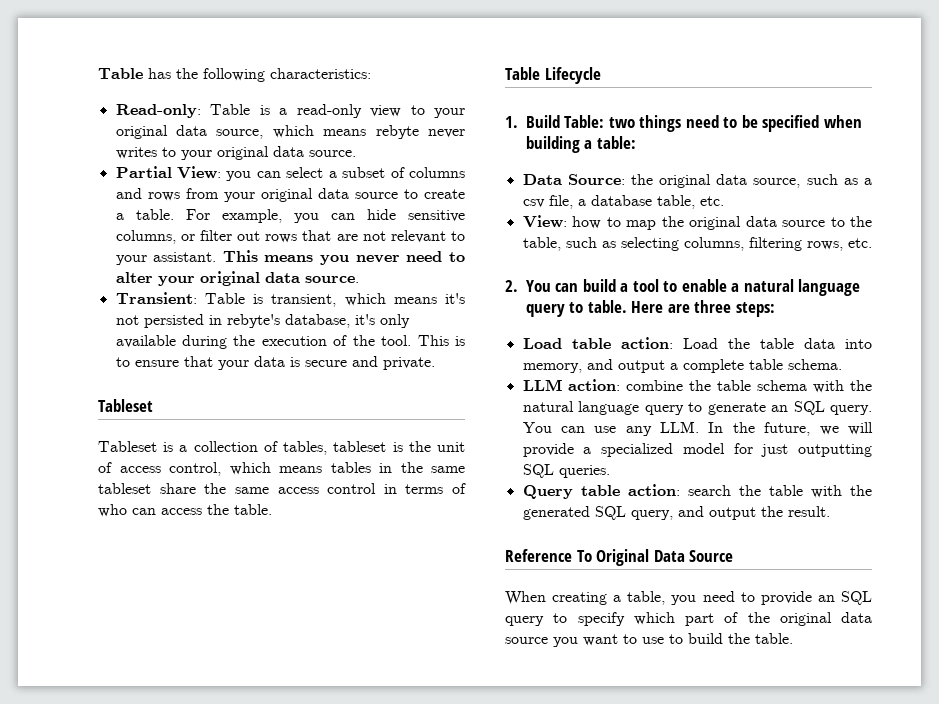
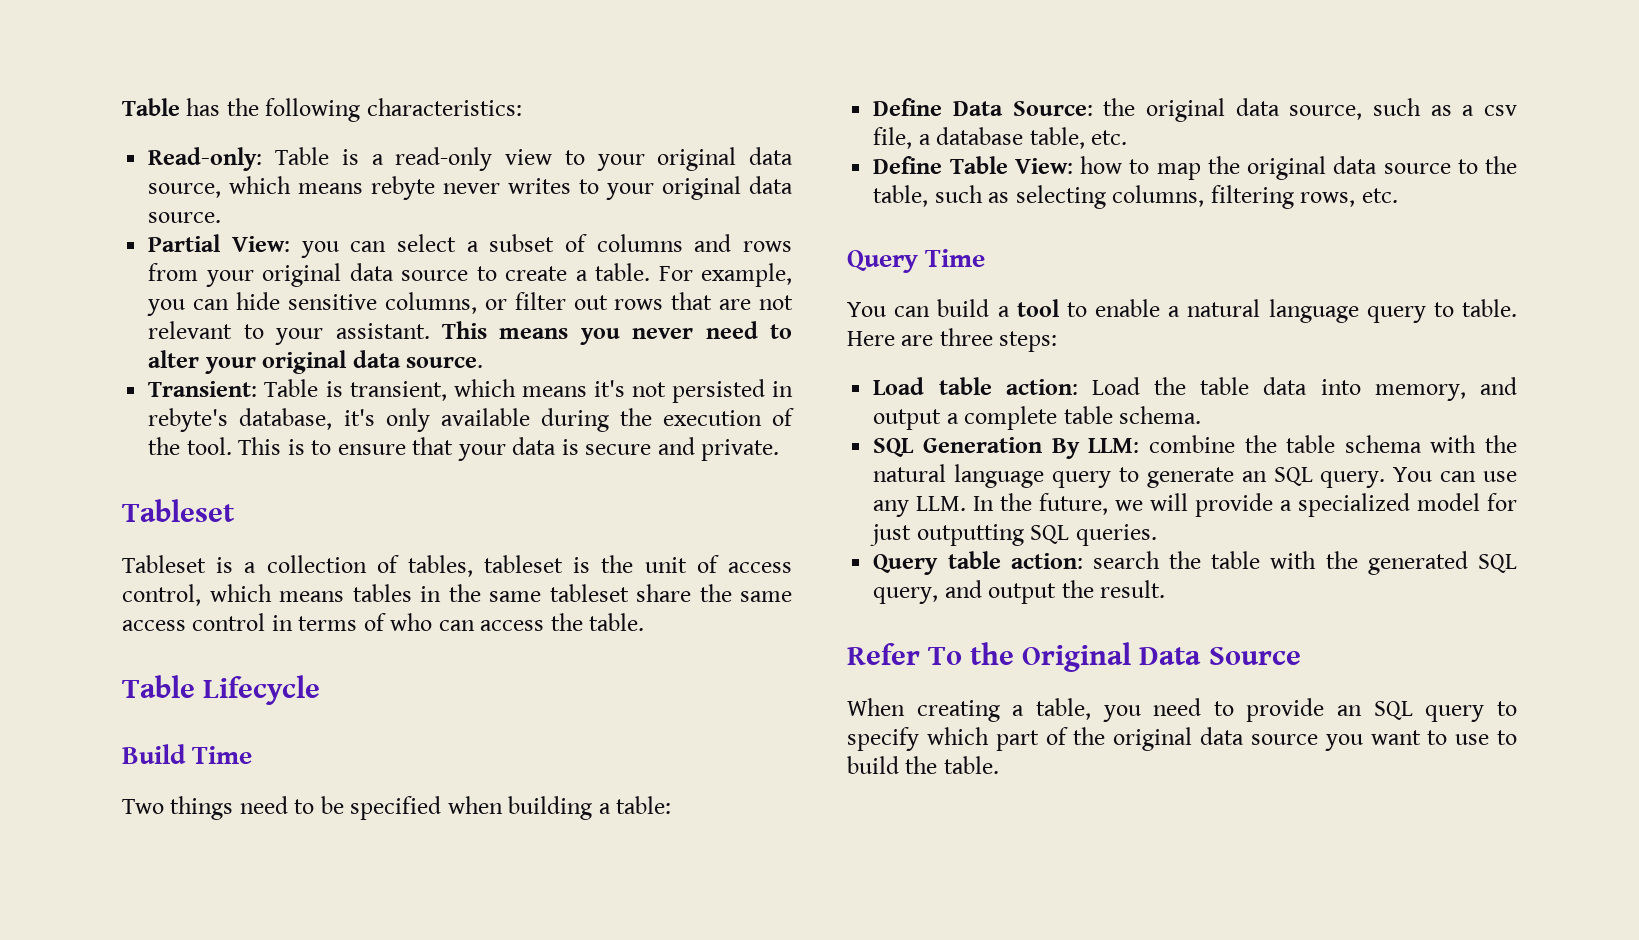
- 1. Build Table: two things need to be specified when building a table:
+ Build Time
+ Two things need to be specified when building a table:
- Data Source: the original data source, such as a csv file, a database table, etc.
+ Define Data Source: the original data source, such as a csv file, a database table, etc.
- View: how to map the original data source to the table, such as selecting columns, filtering rows, etc.
+ Define Table View: how to map the original data source to the table, such as selecting columns, filtering rows, etc.
- 2. You can build a tool to enable a natural language query to table.
+ Query Time
+ You can build a tool to enable a natural language query to table.
- LLM action: combine the table schema with the natural language query to generate an SQL query.
+ SQL Generation By LLM: combine the table schema with the natural language query to generate an SQL query.
- Reference To Original Data Source
+ Refer To the Original Data Source

